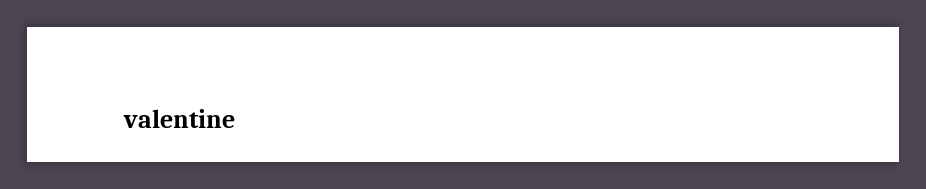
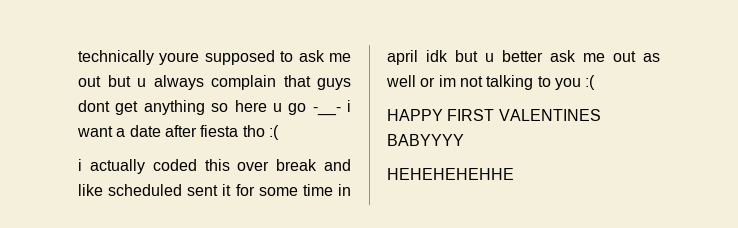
- valentine
+ technically youre supposed to ask me out but u always complain that guys dont get anything so here u go -__- i want a date after fiesta tho :(
+ i actually coded this over break and like scheduled sent it for some time in april idk but u better ask me out as well or im not talking to you :(
+ HAPPY FIRST VALENTINES BABYYYY
+ HEHEHEHEHHE

